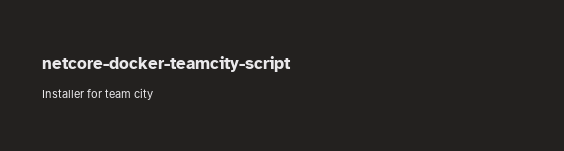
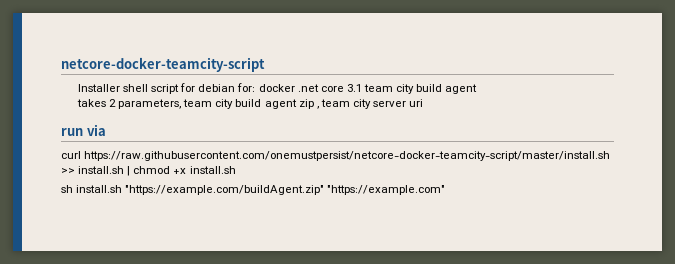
- Installer for team city
+ Installer shell script for debian for: docker .net core 3.1 team city build agent
+ takes 2 parameters, team city build agent zip , team city server uri
+ run via
+ curl https://raw.githubusercontent.com/onemustpersist/netcore-docker-teamcity-script/master/install.sh >> install.sh | chmod +x install.sh
+ sh install.sh "https://example.com/buildAgent.zip" "https://example.com"

